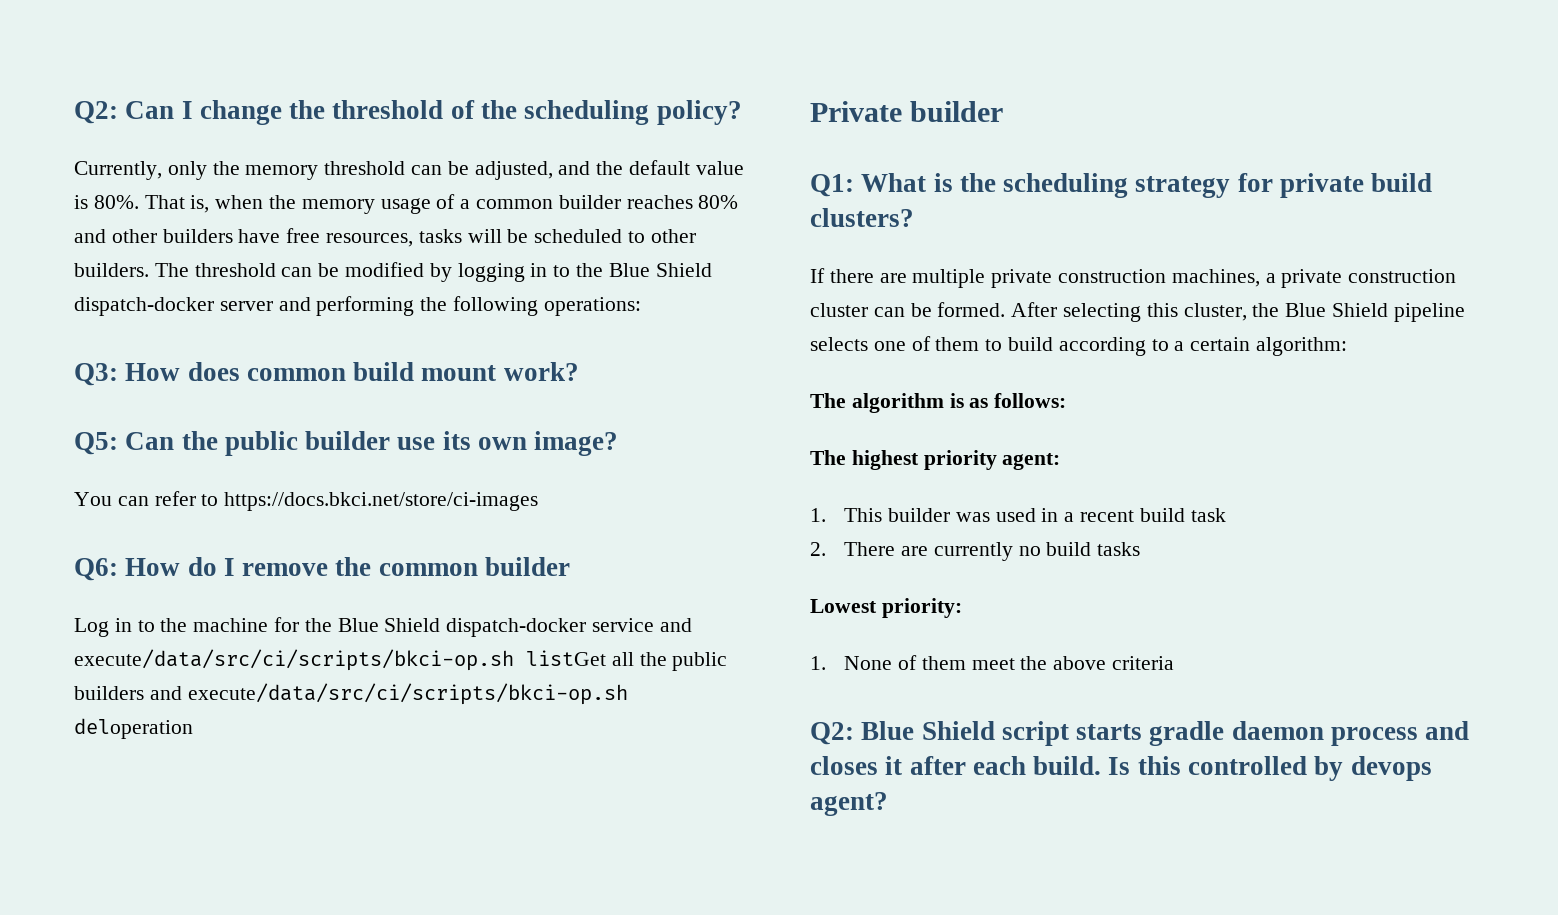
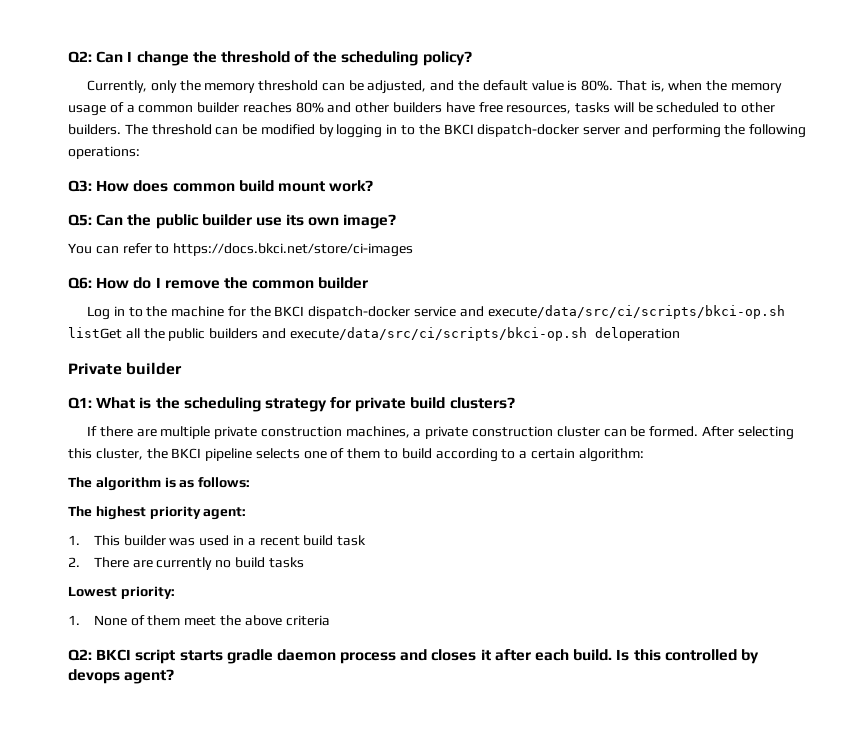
- The threshold can be modified by logging in to the Blue Shield dispatch-docker server and performing the following operations:
+ The threshold can be modified by logging in to the BKCI dispatch-docker server and performing the following operations:
- Log in to the machine for the Blue Shield dispatch-docker service and execute/data/src/ci/scripts/bkci-op.sh listGet all the public builders and execute/data/src/ci/scripts/bkci-op.sh deloperation
+ Log in to the machine for the BKCI dispatch-docker service and execute/data/src/ci/scripts/bkci-op.sh listGet all the public builders and execute/data/src/ci/scripts/bkci-op.sh deloperation
- After selecting this cluster, the Blue Shield pipeline selects one of them to build according to a certain algorithm:
+ After selecting this cluster, the BKCI pipeline selects one of them to build according to a certain algorithm:
- Q2: Blue Shield script starts gradle daemon process and closes it after each build.
+ Q2: BKCI script starts gradle daemon process and closes it after each build.

